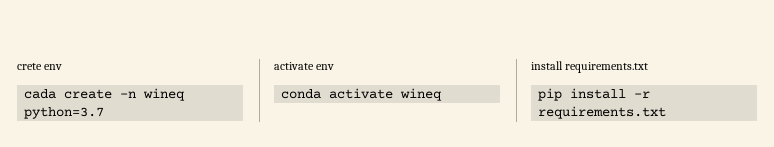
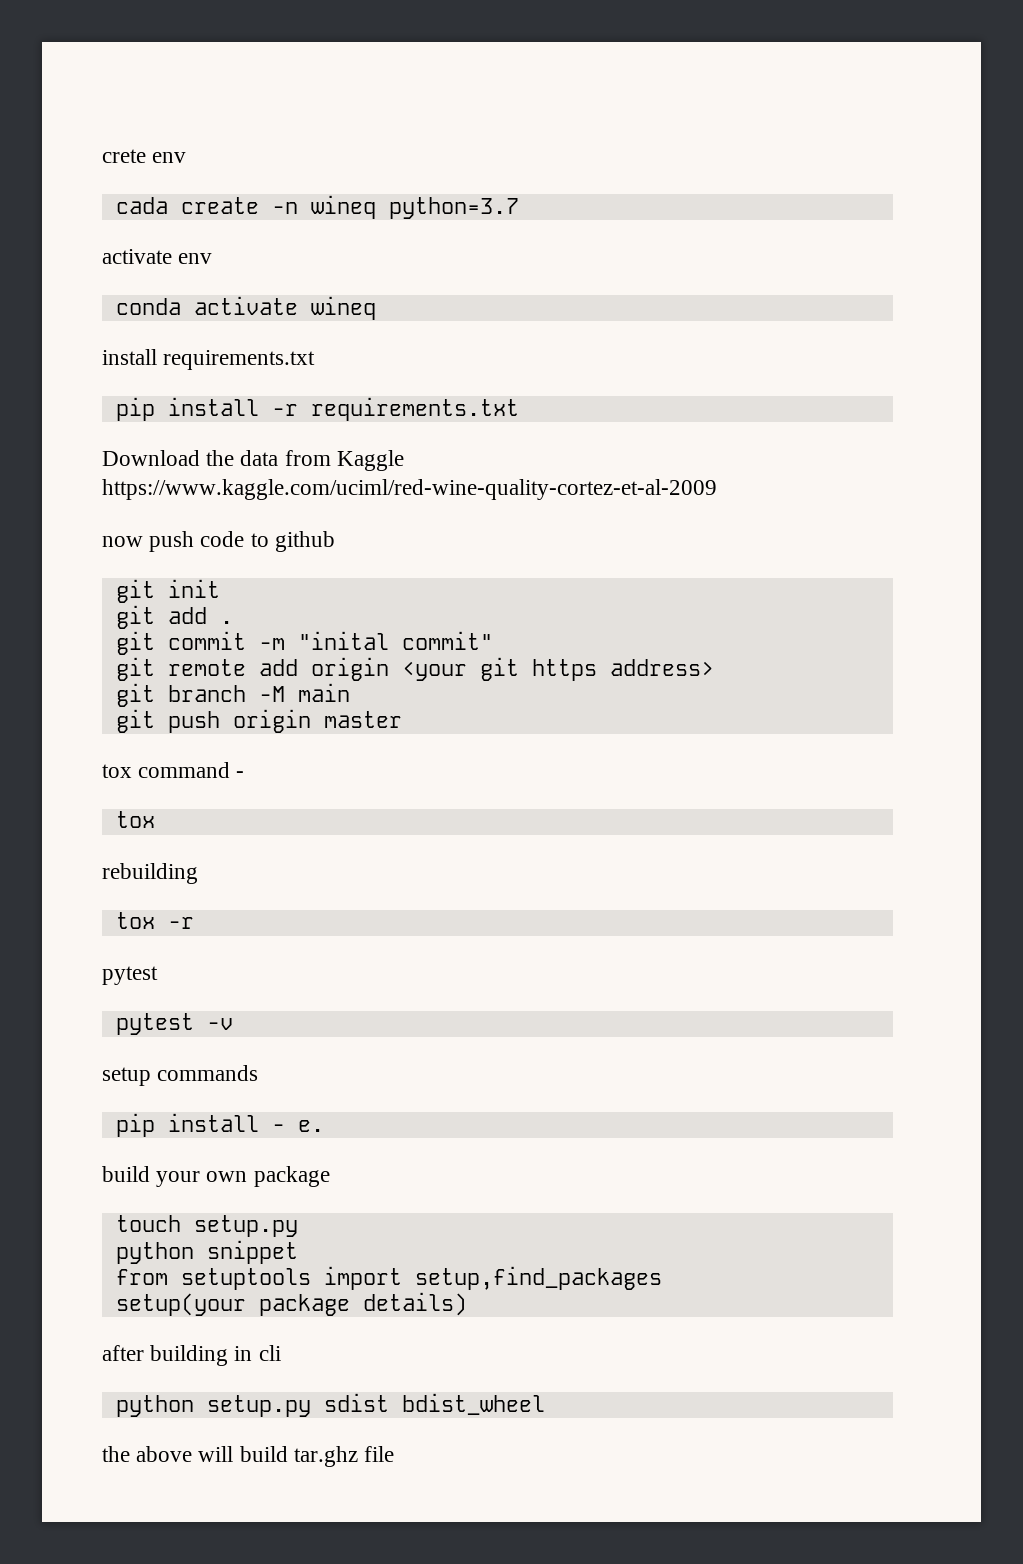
+ Download the data from Kaggle https://www.kaggle.com/uciml/red-wine-quality-cortez-et-al-2009
+ now push code to github
+ git init
+ git add .
+ git commit -m "inital commit"
+ git remote add origin <your git https address>
+ git branch -M main
+ git push origin master
+ tox command -
+ tox
+ rebuilding
+ tox -r
+ pytest
+ pytest -v
+ setup commands
+ pip install - e.
+ build your own package
+ touch setup.py
+ python snippet
+ from setuptools import setup,find_packages
+ setup(your package details)
+ after building in cli
+ python setup.py sdist bdist_wheel
+ the above will build tar.ghz file

